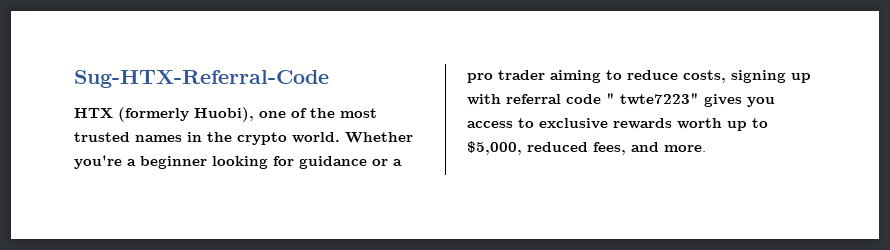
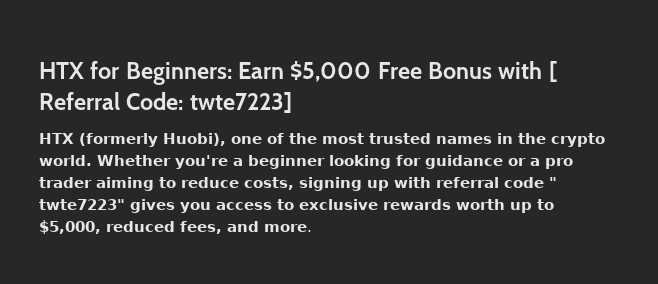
- Sug-HTX-Referral-Code
+ HTX for Beginners: Earn $5,000 Free Bonus with [ Referral Code: twte7223]

